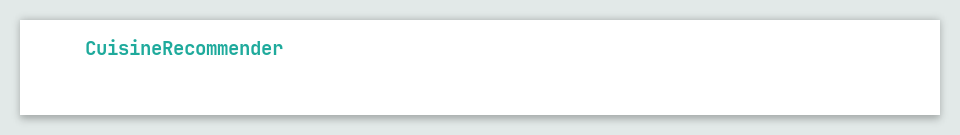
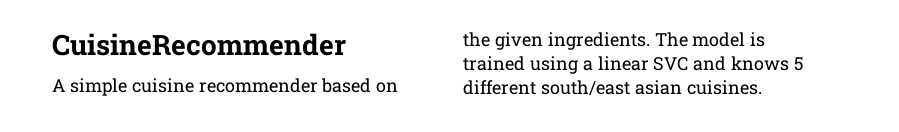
+ A simple cuisine recommender based on the given ingredients. The model is trained using a linear SVC and knows 5 different south/east asian cuisines.

